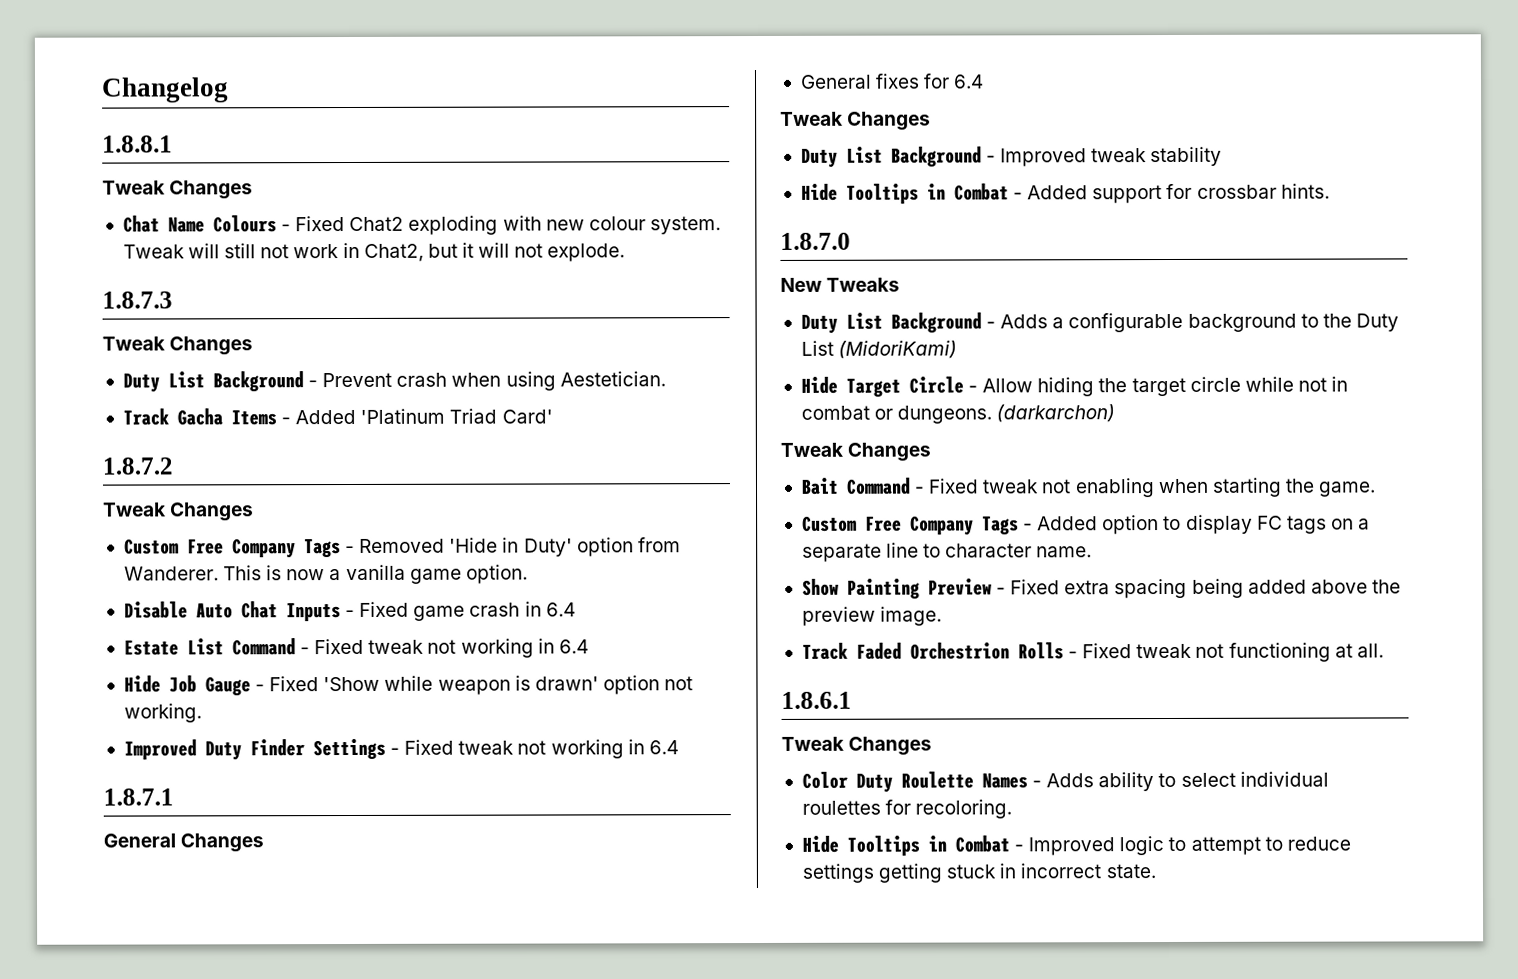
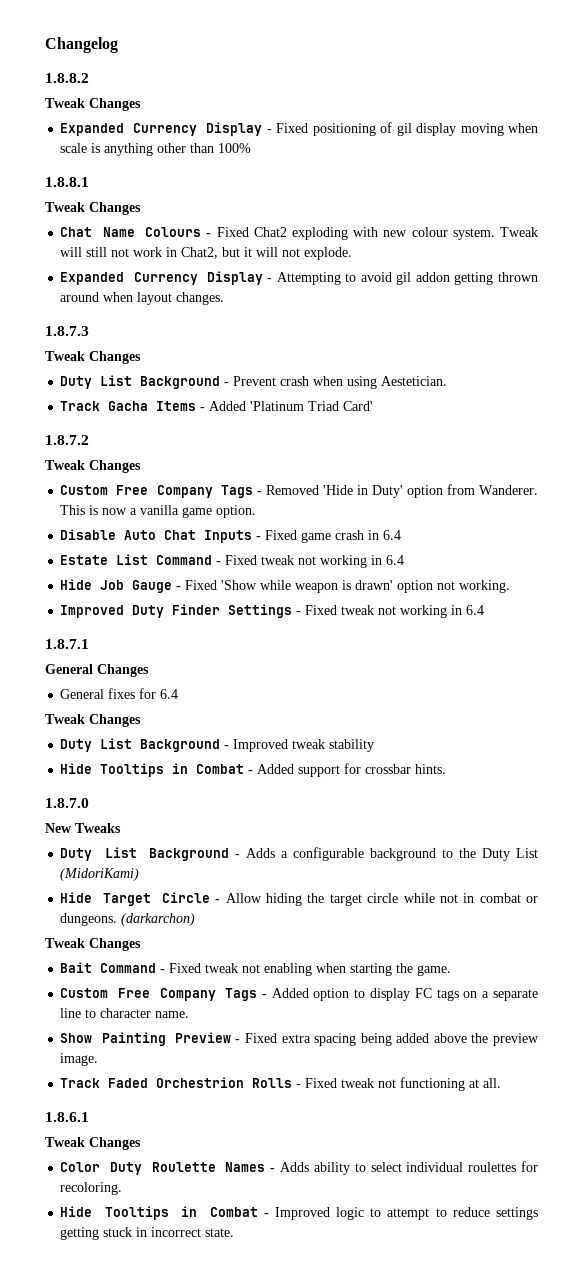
+ 1.8.8.2
+ Tweak Changes
+ Expanded Currency Display - Fixed positioning of gil display moving when scale is anything other than 100%
+ Expanded Currency Display - Attempting to avoid gil addon getting thrown around when layout changes.

